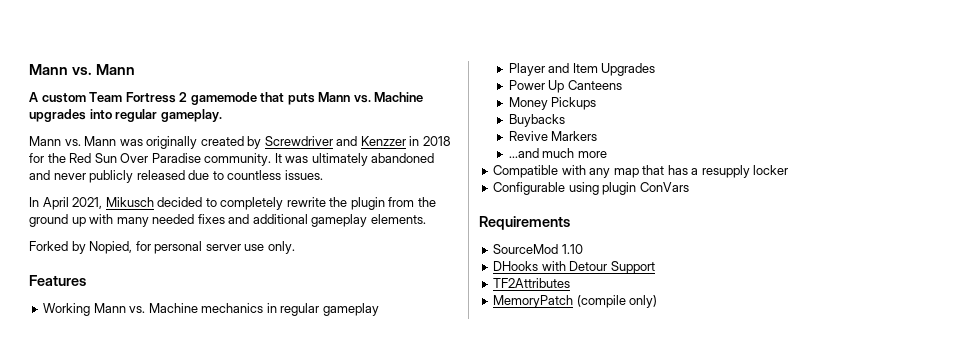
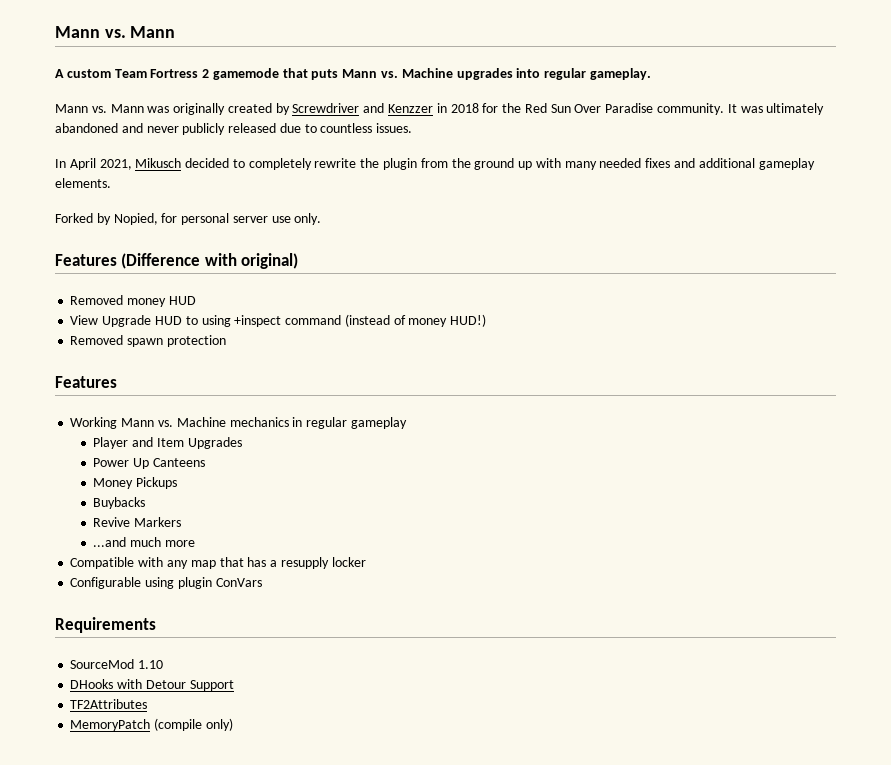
+ Features (Difference with original)
+ Removed money HUD
+ View Upgrade HUD to using +inspect command (instead of money HUD!)
+ Removed spawn protection

